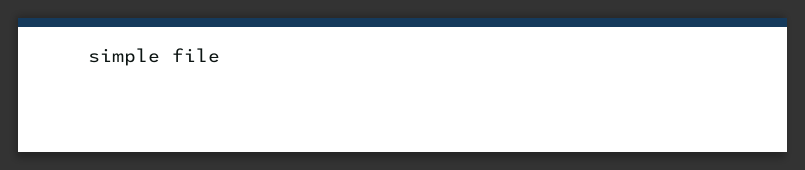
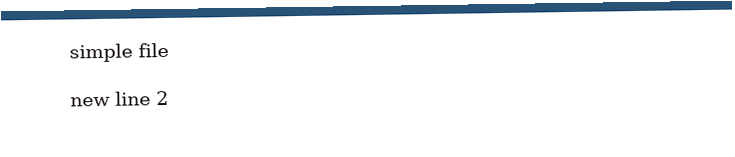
+ new line 2

